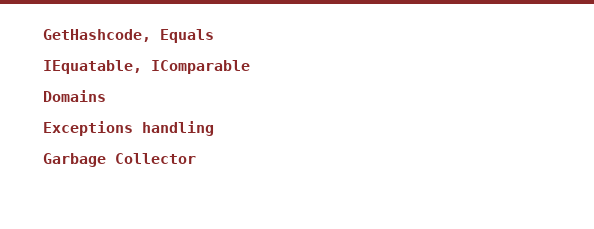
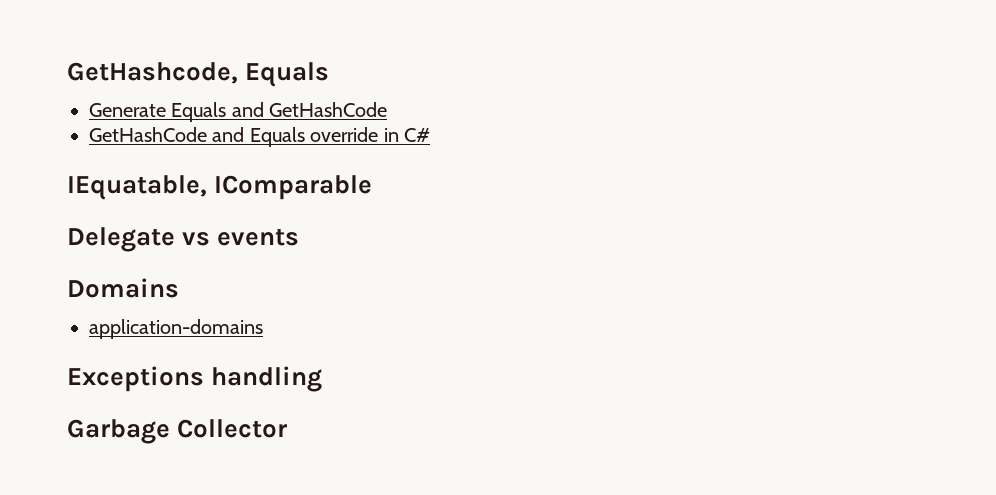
+ Generate Equals and GetHashCode
+ GetHashCode and Equals override in C#
+ Delegate vs events
+ application-domains

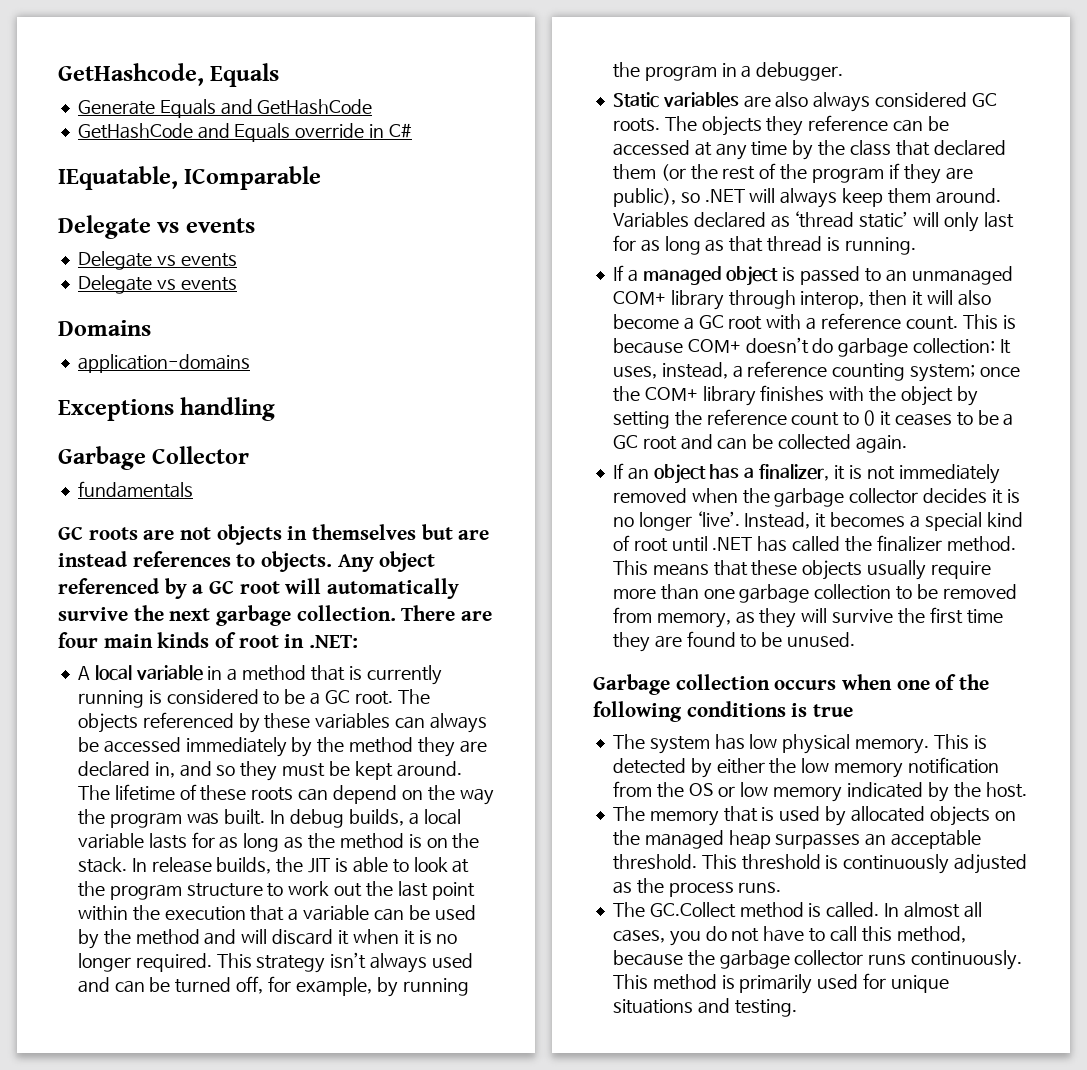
  IEquatable, IComparable
+ Delegate vs events
+ Delegate vs events
+ fundamentals
+ GC roots are not objects in themselves but are instead references to objects. Any object referenced by a GC root will automatically survive the next garbage collection. There are four main kinds of root in .NET:
+ A local variable in a method that is currently running is considered to be a GC root. The objects referenced by these variables can always be accessed immediately by the method they are declared in, and so they must be kept around. The lifetime of these roots can depend on the way the program was built. In debug builds, a local variable lasts for as long as the method is on the stack. In release builds, the JIT is able to look at the program structure to work out the last point within the execution that a variable can be used by the method and will discard it when it is no longer required. This strategy isn’t always used and can be turned off, for example, by running the program in a debugger.
+ Static variables are also always considered GC roots. The objects they reference can be accessed at any time by the class that declared them (or the rest of the program if they are public), so .NET will always keep them around. Variables declared as ‘thread static’ will only last for as long as that thread is running.
+ If a managed object is passed to an unmanaged COM+ library through interop, then it will also become a GC root with a reference count. This is because COM+ doesn’t do garbage collection: It uses, instead, a reference counting system; once the COM+ library finishes with the object by setting the reference count to 0 it ceases to be a GC root and can be collected again.
+ If an object has a finalizer, it is not immediately removed when the garbage collector decides it is no longer ‘live’. Instead, it becomes a special kind of root until .NET has called the finalizer method. This means that these objects usually require more than one garbage collection to be removed from memory, as they will survive the first time they are found to be unused.
+ Garbage collection occurs when one of the following conditions is true
+ The system has low physical memory. This is detected by either the low memory notification from the OS or low memory indicated by the host.
+ The memory that is used by allocated objects on the managed heap surpasses an acceptable threshold. This threshold is continuously adjusted as the process runs.
+ The GC.Collect method is called. In almost all cases, you do not have to call this method, because the garbage collector runs continuously. This method is primarily used for unique situations and testing.

